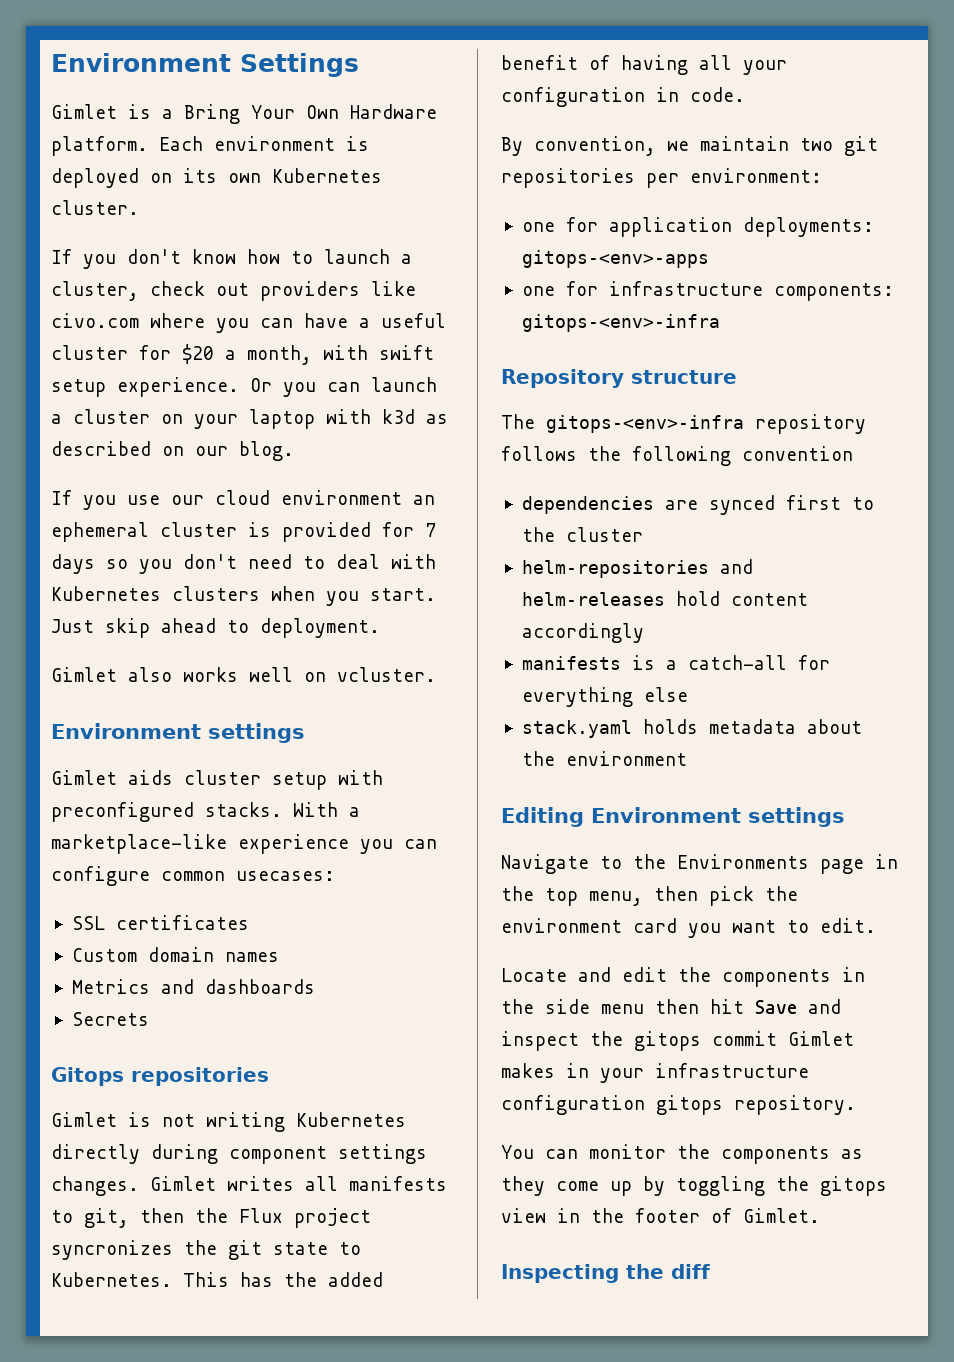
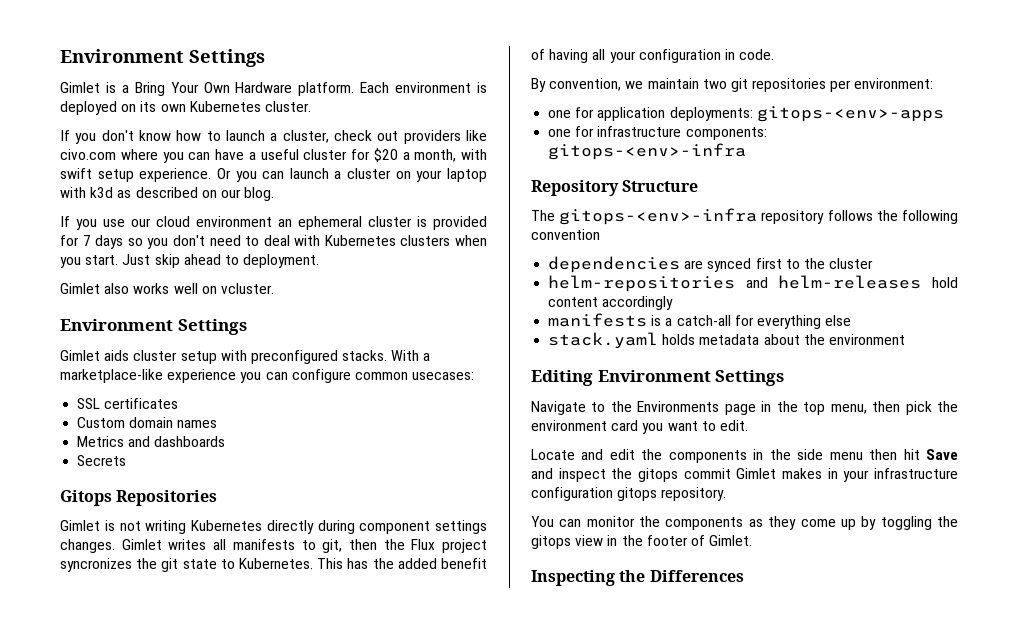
  Gimlet also works well on vcluster.
- Environment settings
+ Environment Settings
- Gitops repositories
+ Gitops Repositories
- Repository structure
+ Repository Structure
- Editing Environment settings
+ Editing Environment Settings
- Inspecting the diff
+ Inspecting the Differences

